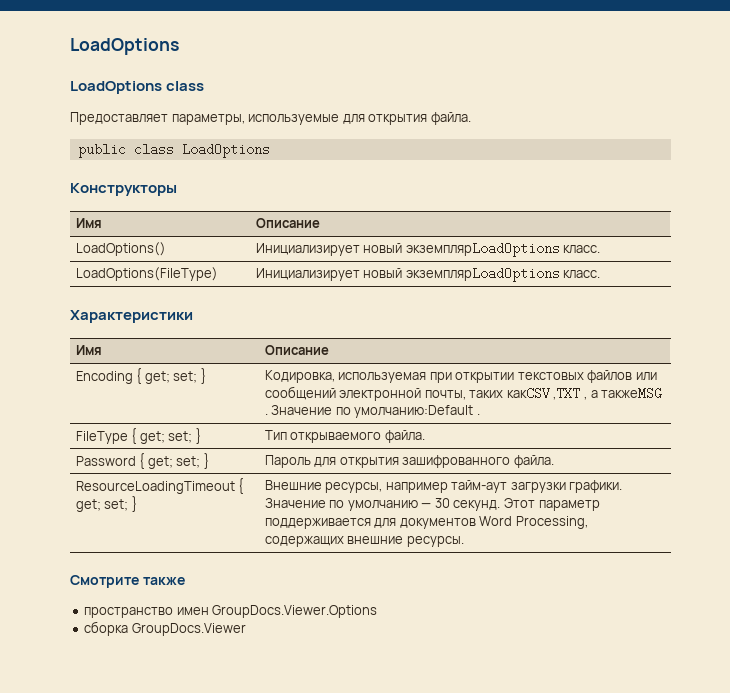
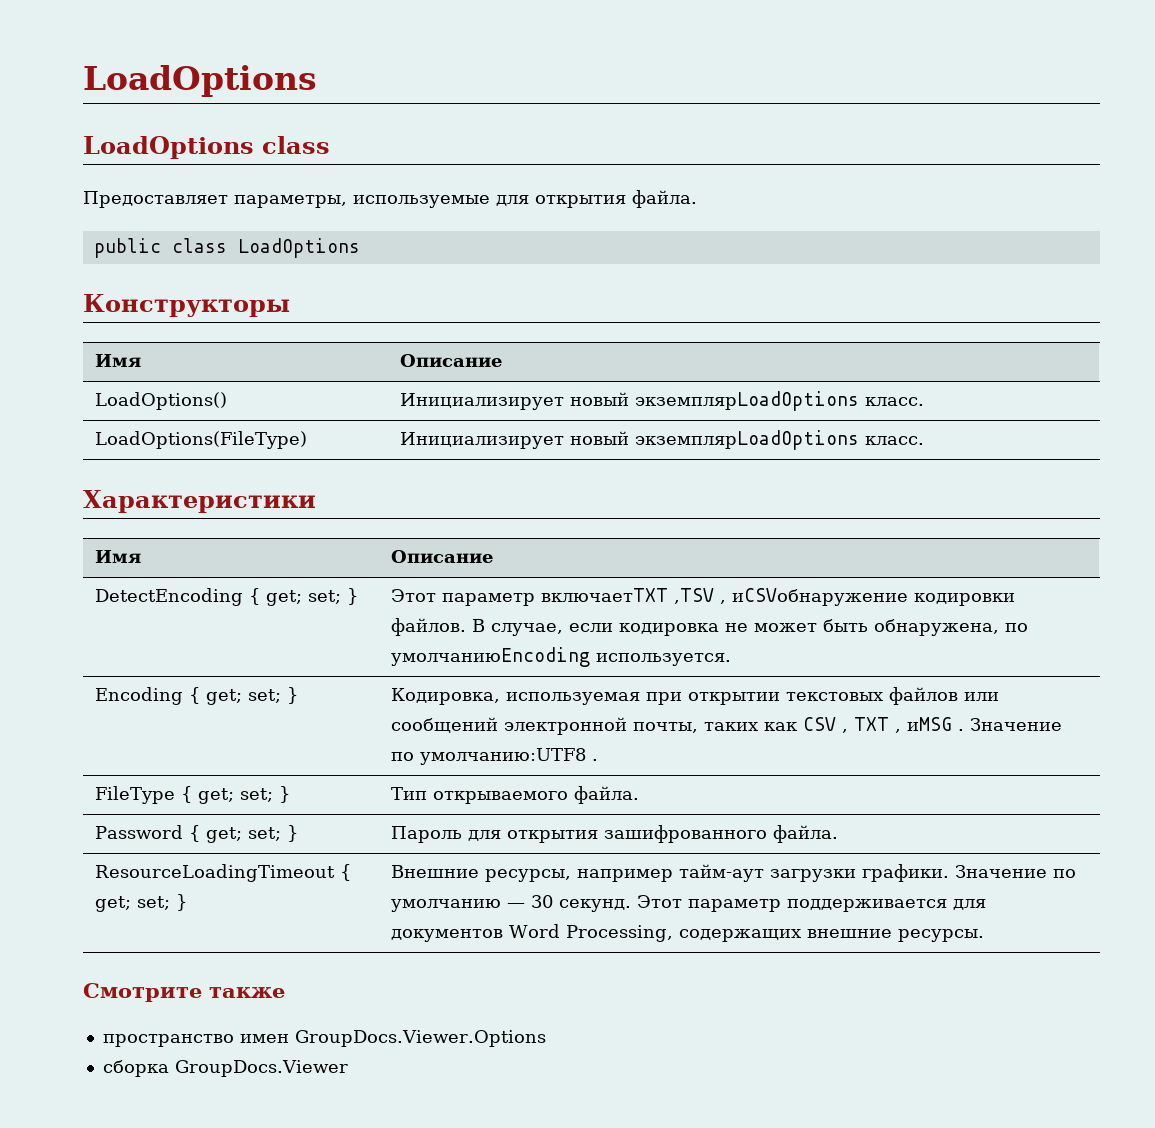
+ DetectEncoding { get; set; } | Этот параметр включаетTXT ,TSV , иCSVобнаружение кодировки файлов. В случае, если кодировка не может быть обнаружена, по умолчаниюEncoding используется.
- Encoding { get; set; } | Кодировка, используемая при открытии текстовых файлов или сообщений электронной почты, таких какCSV ,TXT , а такжеMSG . Значение по умолчанию:Default .
+ Encoding { get; set; } | Кодировка, используемая при открытии текстовых файлов или сообщений электронной почты, таких как CSV , TXT , иMSG . Значение по умолчанию:UTF8 .

